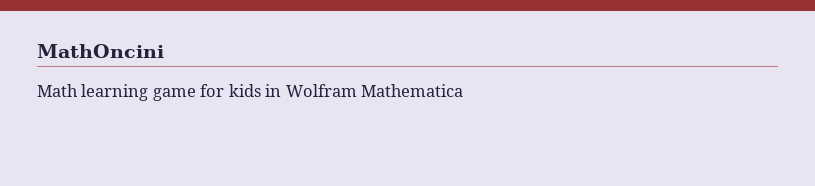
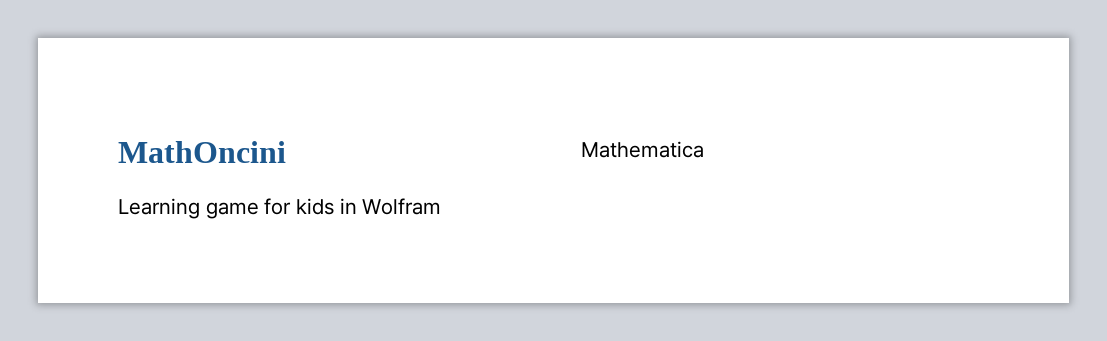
- Math learning game for kids in Wolfram Mathematica
+ Learning game for kids in Wolfram Mathematica

